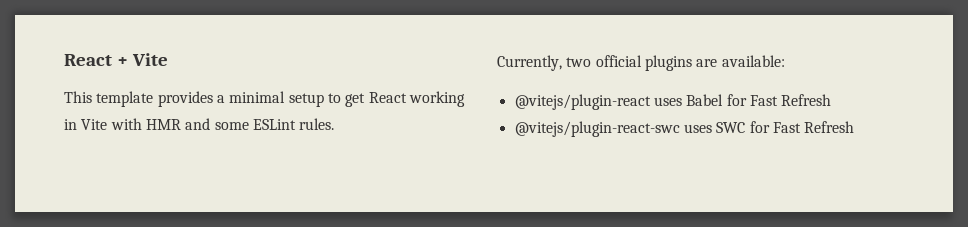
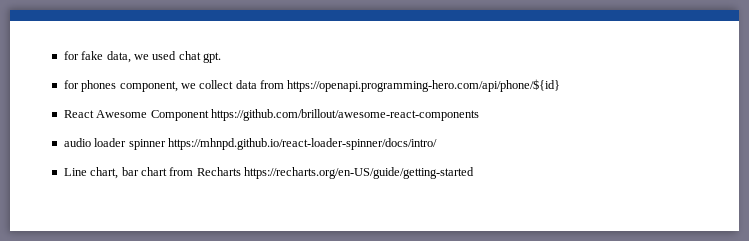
- React + Vite
- This template provides a minimal setup to get React working in Vite with HMR and some ESLint rules.
- Currently, two official plugins are available:
- @vitejs/plugin-react uses Babel for Fast Refresh
- @vitejs/plugin-react-swc uses SWC for Fast Refresh
+ for fake data, we used chat gpt.
+ for phones component, we collect data from https://openapi.programming-hero.com/api/phone/${id}
+ React Awesome Component https://github.com/brillout/awesome-react-components
+ audio loader spinner https://mhnpd.github.io/react-loader-spinner/docs/intro/
+ Line chart, bar chart from Recharts https://recharts.org/en-US/guide/getting-started

